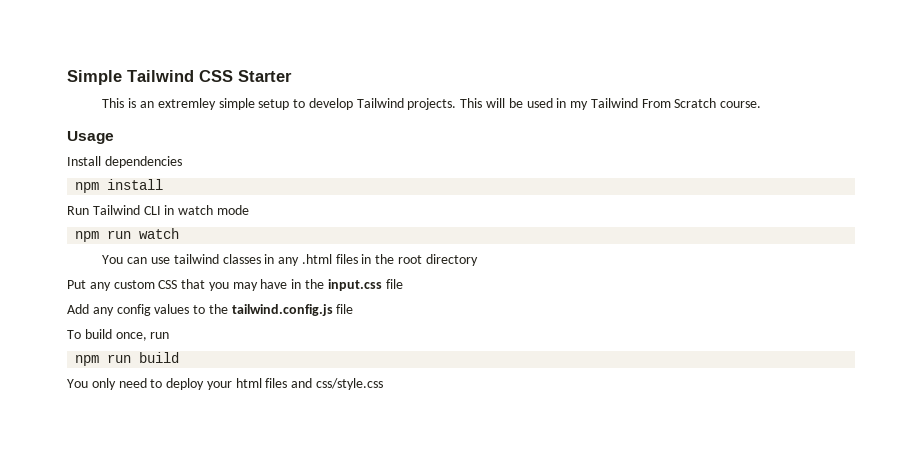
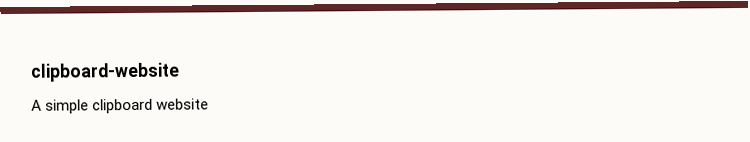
- Simple Tailwind CSS Starter
- This is an extremley simple setup to develop Tailwind projects. This will be used in my Tailwind From Scratch course.
- Usage
- Install dependencies
- npm install
- Run Tailwind CLI in watch mode
- npm run watch
- You can use tailwind classes in any .html files in the root directory
- Put any custom CSS that you may have in the input.css file
- Add any config values to the tailwind.config.js file
- To build once, run
- npm run build
- You only need to deploy your html files and css/style.css
+ clipboard-website
+ A simple clipboard website

